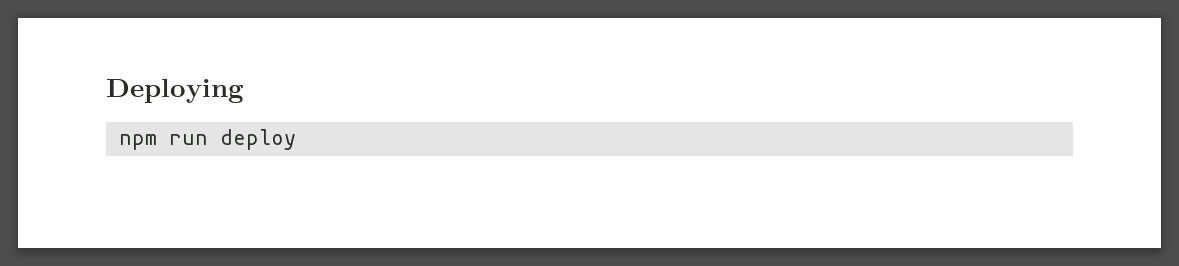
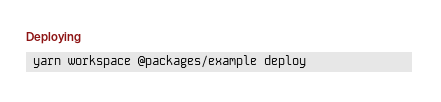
- npm run deploy
+ yarn workspace @packages/example deploy

